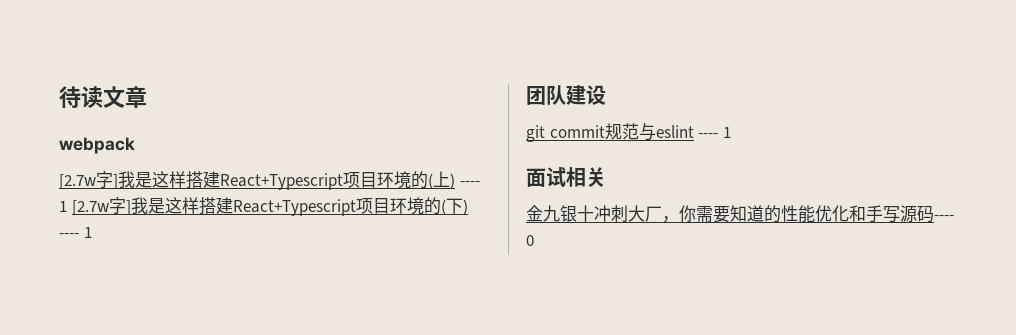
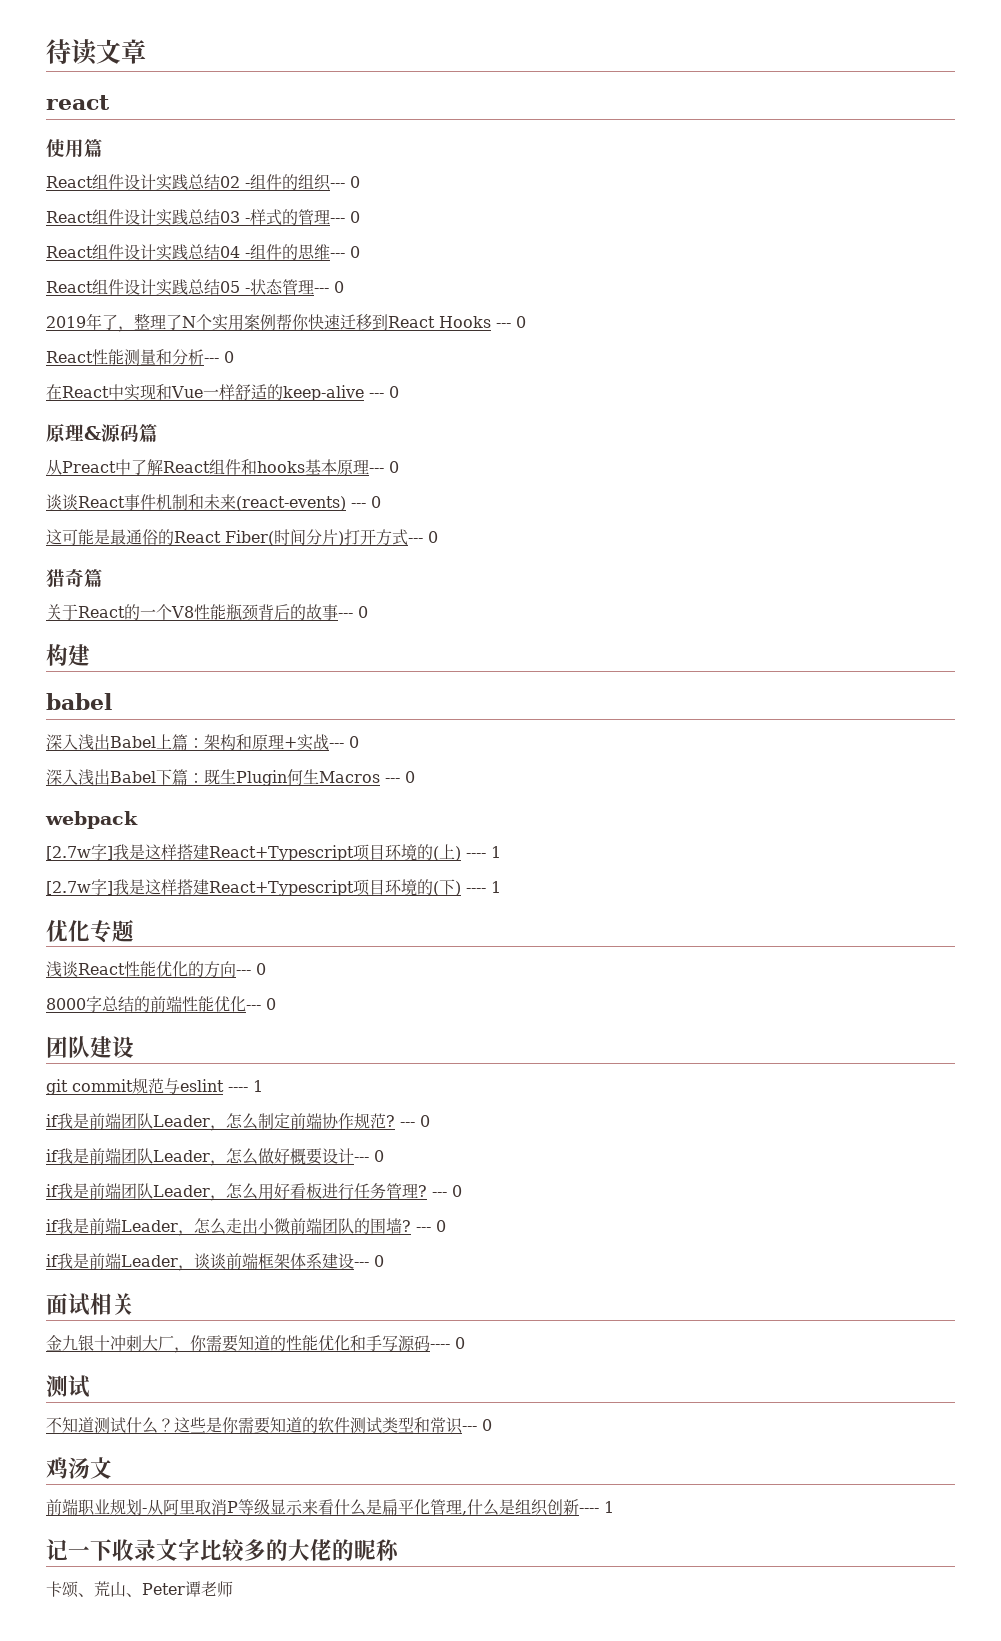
+ react
+ 使用篇
+ React组件设计实践总结02 -组件的组织--- 0
+ React组件设计实践总结03 -样式的管理--- 0
+ React组件设计实践总结04 -组件的思维--- 0
+ React组件设计实践总结05 -状态管理--- 0
+ 2019年了，整理了N个实用案例帮你快速迁移到React Hooks --- 0
+ React性能测量和分析--- 0
+ 在React中实现和Vue一样舒适的keep-alive --- 0
+ 原理&源码篇
+ 从Preact中了解React组件和hooks基本原理--- 0
+ 谈谈React事件机制和未来(react-events) --- 0
+ 这可能是最通俗的React Fiber(时间分片)打开方式--- 0
+ 猎奇篇
+ 关于React的一个V8性能瓶颈背后的故事--- 0
+ 构建
+ babel
+ 深入浅出Babel上篇：架构和原理+实战--- 0
+ 深入浅出Babel下篇：既生Plugin何生Macros --- 0
- [2.7w字]我是这样搭建React+Typescript项目环境的(上) ---- 1 [2.7w字]我是这样搭建React+Typescript项目环境的(下) ---- 1
+ [2.7w字]我是这样搭建React+Typescript项目环境的(上) ---- 1
+ [2.7w字]我是这样搭建React+Typescript项目环境的(下) ---- 1
+ 优化专题
+ 浅谈React性能优化的方向--- 0
+ 8000字总结的前端性能优化--- 0
+ if我是前端团队Leader，怎么制定前端协作规范? --- 0
+ if我是前端团队Leader，怎么做好概要设计--- 0
+ if我是前端团队Leader，怎么用好看板进行任务管理? --- 0
+ if我是前端Leader，怎么走出小微前端团队的围墙? --- 0
+ if我是前端Leader，谈谈前端框架体系建设--- 0
  金九银十冲刺大厂，你需要知道的性能优化和手写源码---- 0
+ 测试
+ 不知道测试什么？这些是你需要知道的软件测试类型和常识--- 0
+ 鸡汤文
+ 前端职业规划-从阿里取消P等级显示来看什么是扁平化管理,什么是组织创新---- 1
+ 记一下收录文字比较多的大佬的昵称
+ 卡颂、荒山、Peter谭老师

